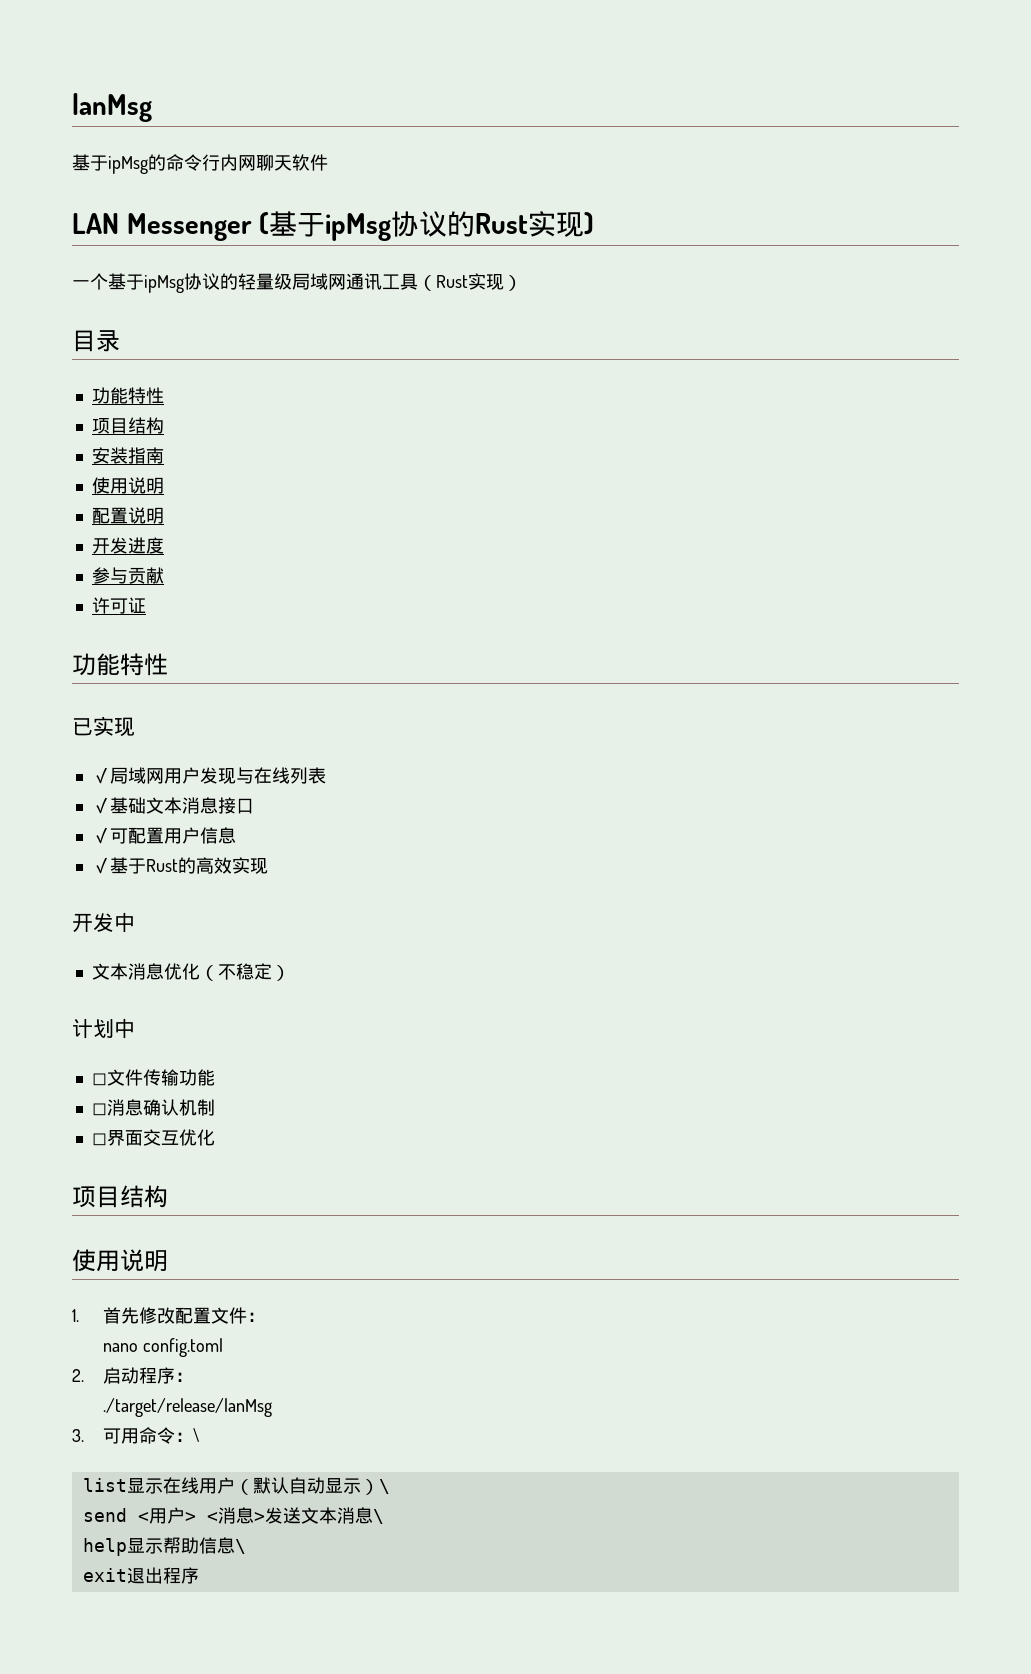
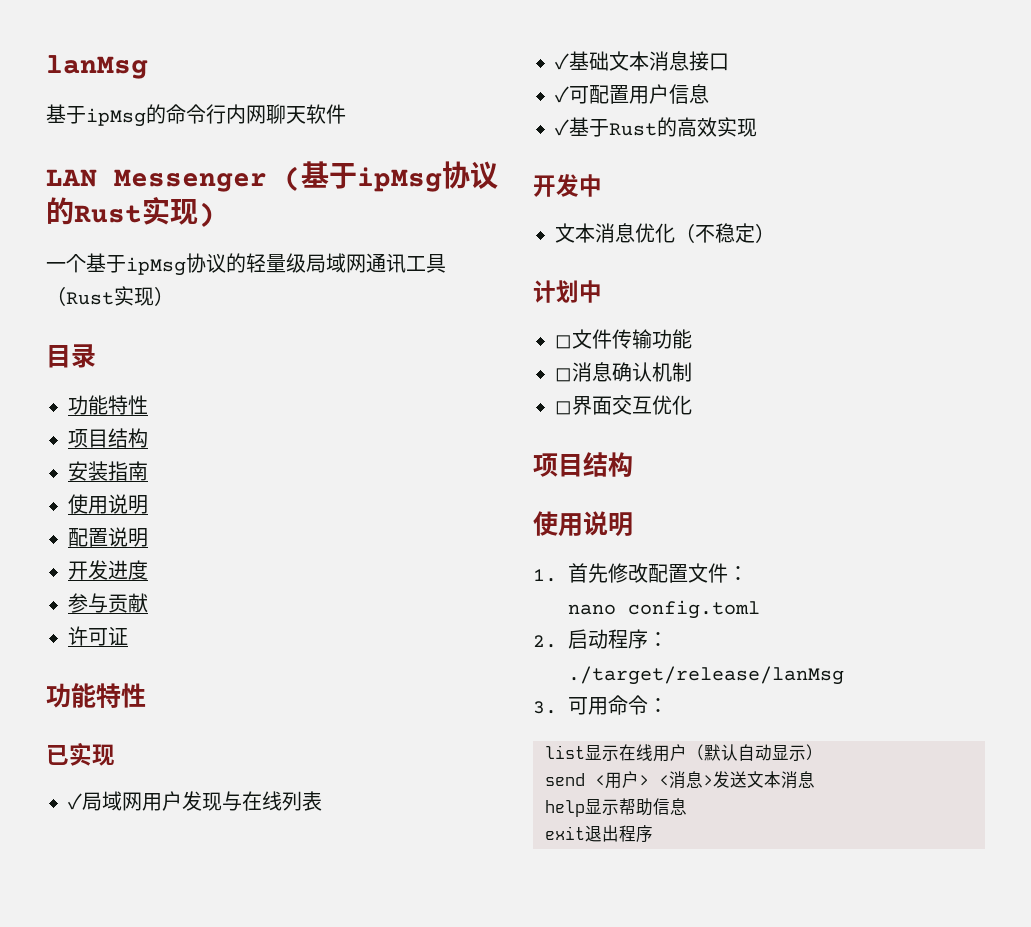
- 3.可用命令：\
+ 3.可用命令：
- list显示在线用户（默认自动显示）\
+ list显示在线用户（默认自动显示）
- send <用户> <消息>发送文本消息\
+ send <用户> <消息>发送文本消息
- help显示帮助信息\
+ help显示帮助信息

